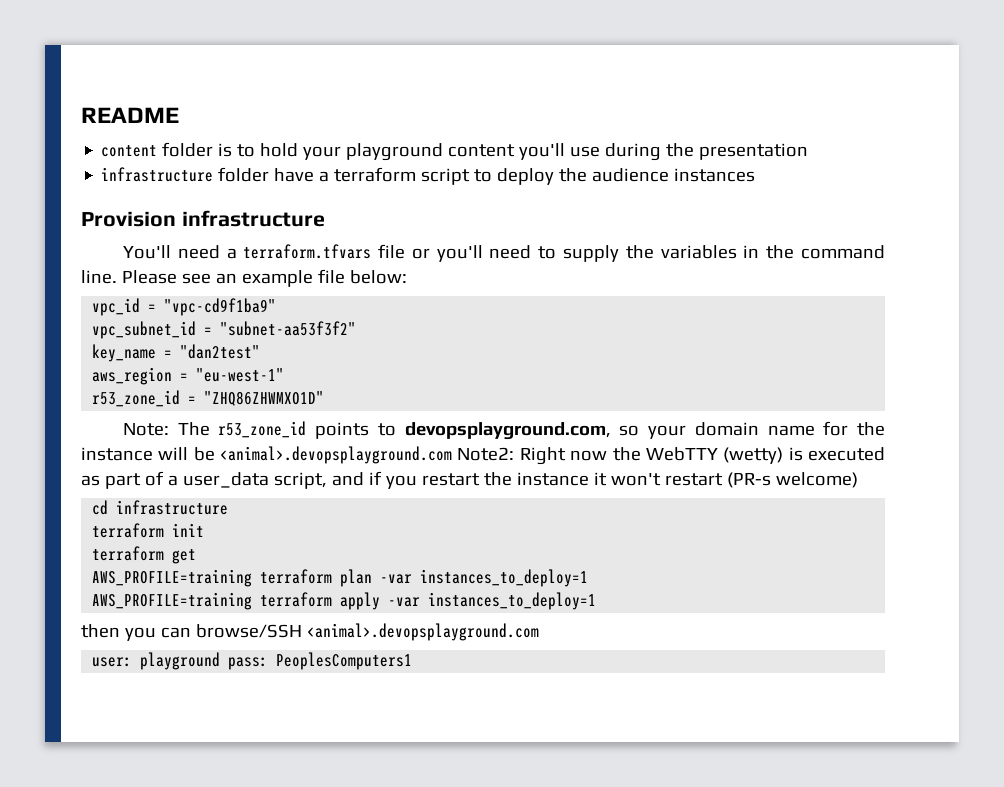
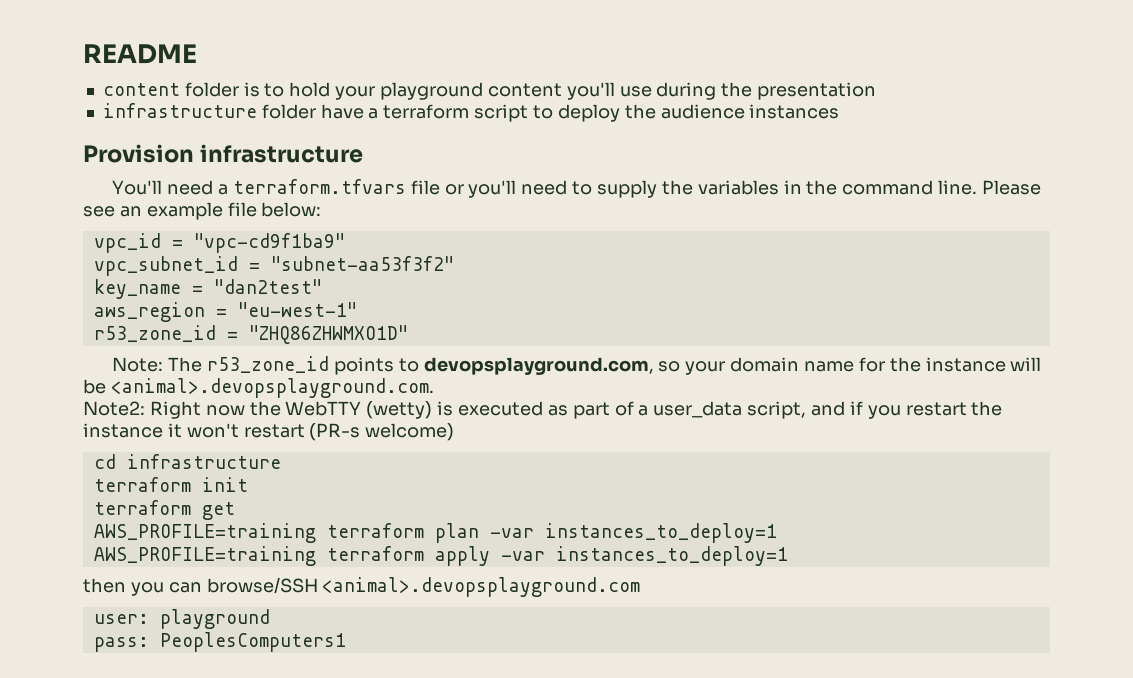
- Note: The r53_zone_id points to devopsplayground.com, so your domain name for the instance will be <animal>.devopsplayground.com Note2: Right now the WebTTY (wetty) is executed as part of a user_data script, and if you restart the instance it won't restart (PR-s welcome)
+ Note: The r53_zone_id points to devopsplayground.com, so your domain name for the instance will be <animal>.devopsplayground.com.
+ Note2: Right now the WebTTY (wetty) is executed as part of a user_data script, and if you restart the instance it won't restart (PR-s welcome)
- user: playground pass: PeoplesComputers1
+ user: playground
+ pass: PeoplesComputers1

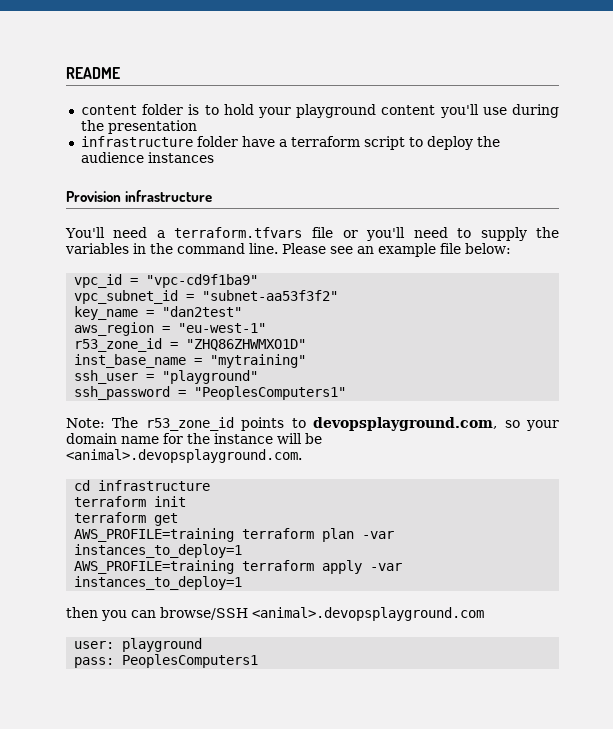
+ inst_base_name = "mytraining"
+ ssh_user = "playground"
+ ssh_password = "PeoplesComputers1"
- Note2: Right now the WebTTY (wetty) is executed as part of a user_data script, and if you restart the instance it won't restart (PR-s welcome)

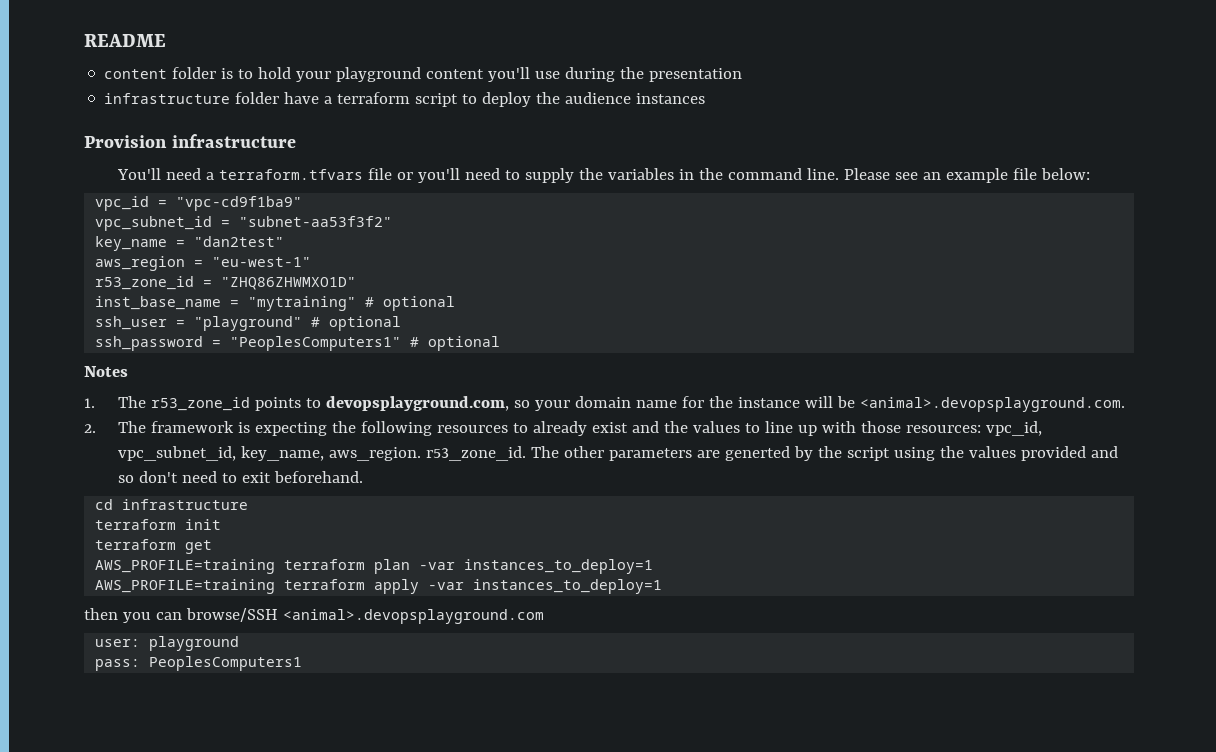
- inst_base_name = "mytraining"
+ inst_base_name = "mytraining" # optional
- ssh_user = "playground"
+ ssh_user = "playground" # optional
- ssh_password = "PeoplesComputers1"
- Note: The r53_zone_id points to devopsplayground.com, so your domain name for the instance will be <animal>.devopsplayground.com.
+ ssh_password = "PeoplesComputers1" # optional
+ Notes
+ 1. The r53_zone_id points to devopsplayground.com, so your domain name for the instance will be <animal>.devopsplayground.com.
+ 2. The framework is expecting the following resources to already exist and the values to line up with those resources: vpc_id, vpc_subnet_id, key_name, aws_region. r53_zone_id. The other parameters are generted by the script using the values provided and so don't need to exit beforehand.

